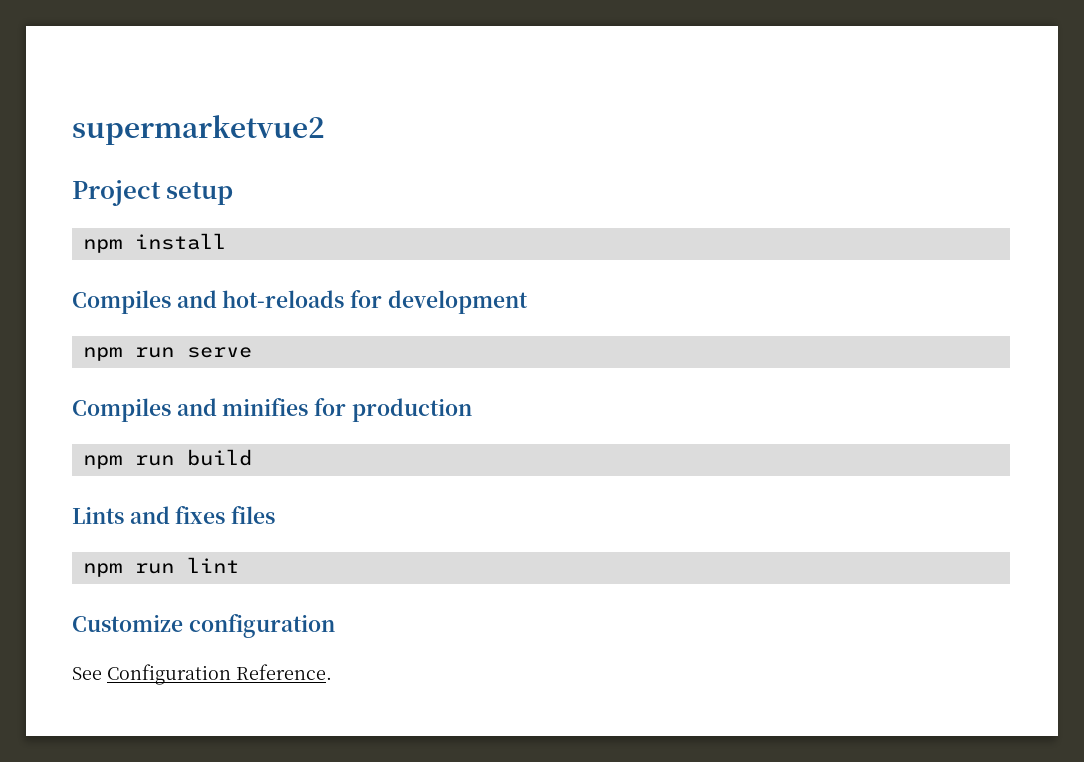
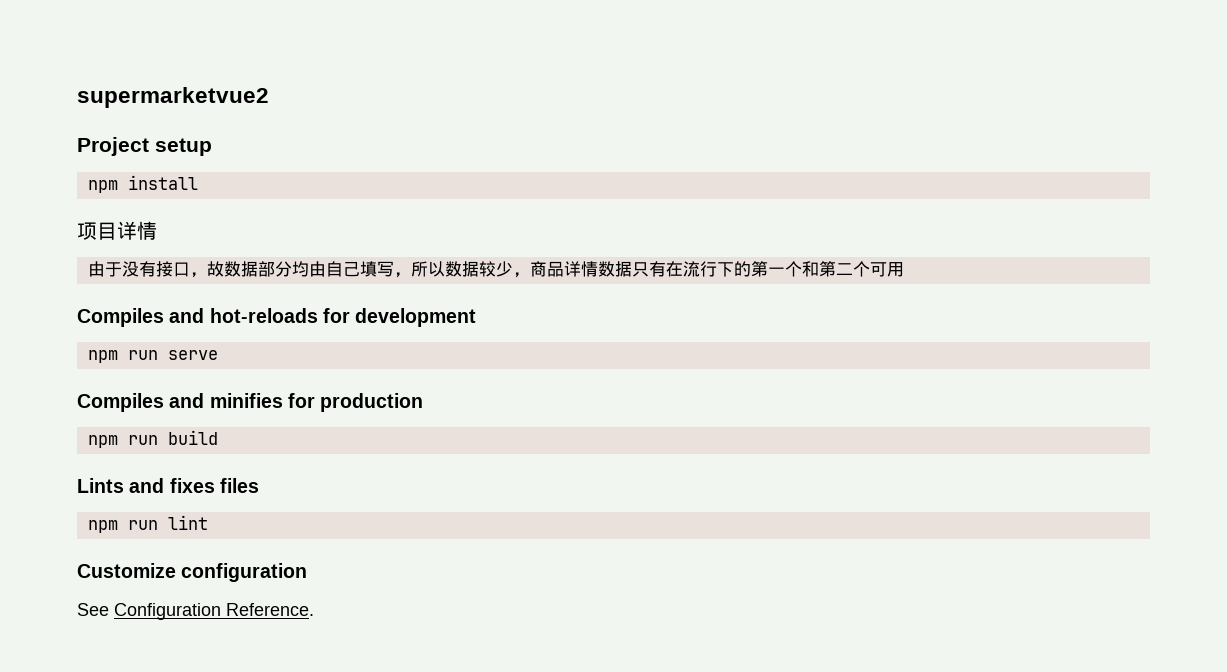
+ 项目详情
+ 由于没有接口，故数据部分均由自己填写，所以数据较少，商品详情数据只有在流行下的第一个和第二个可用

